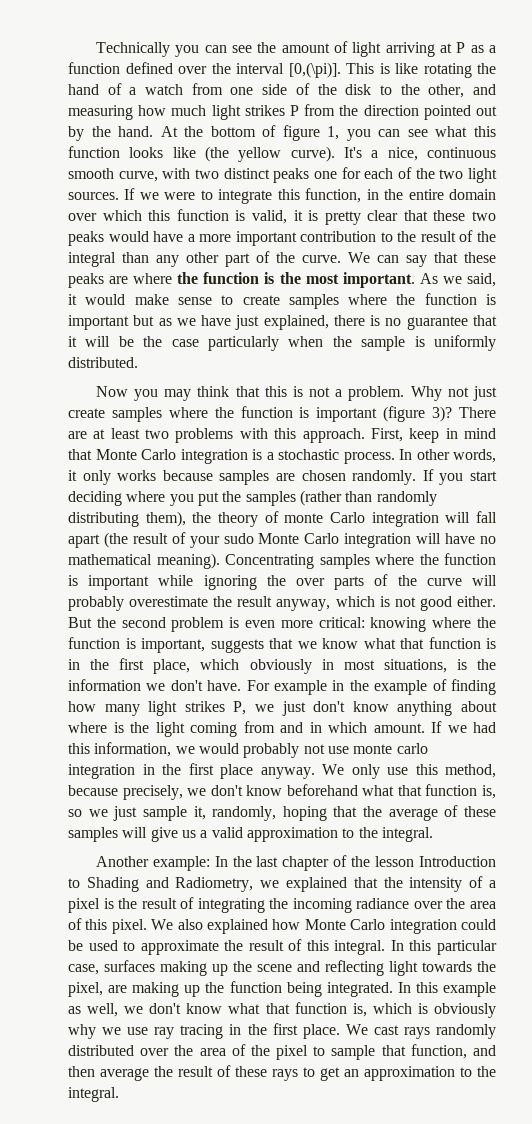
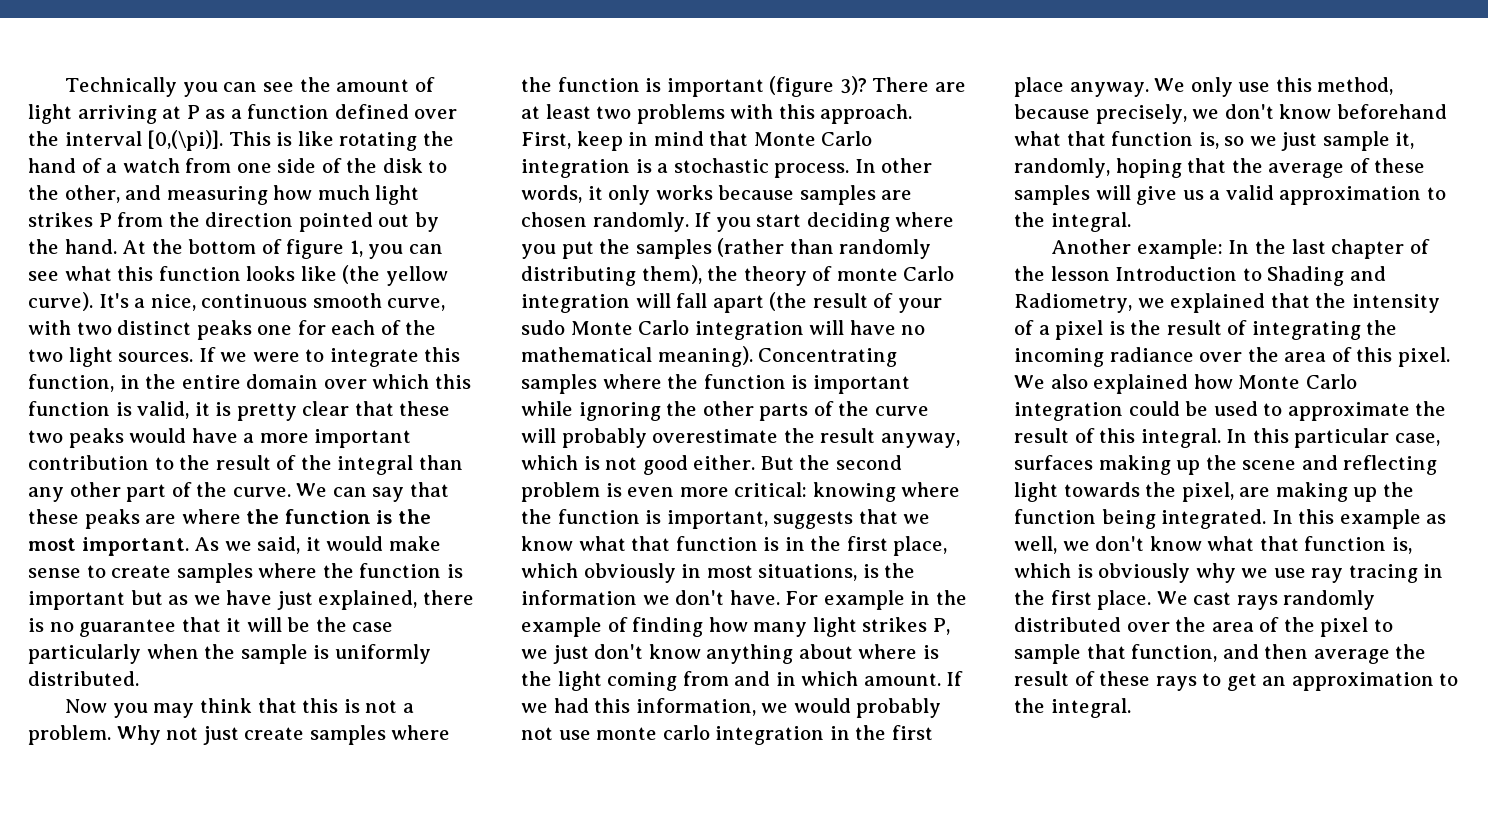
- Concentrating samples where the function is important while ignoring the over parts of the curve will probably overestimate the result anyway, which is not good either.
+ Concentrating samples where the function is important while ignoring the other parts of the curve will probably overestimate the result anyway, which is not good either.

